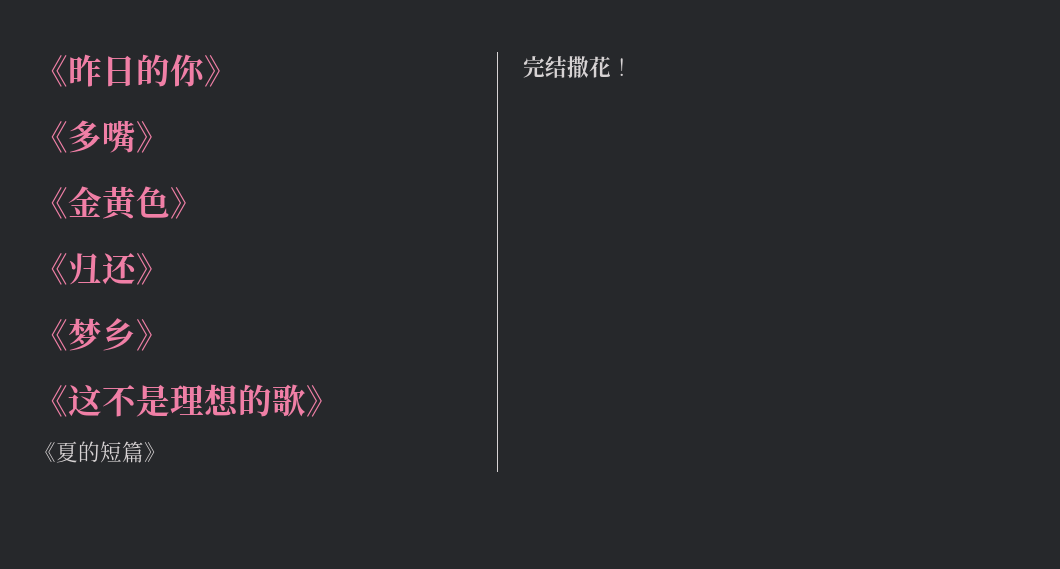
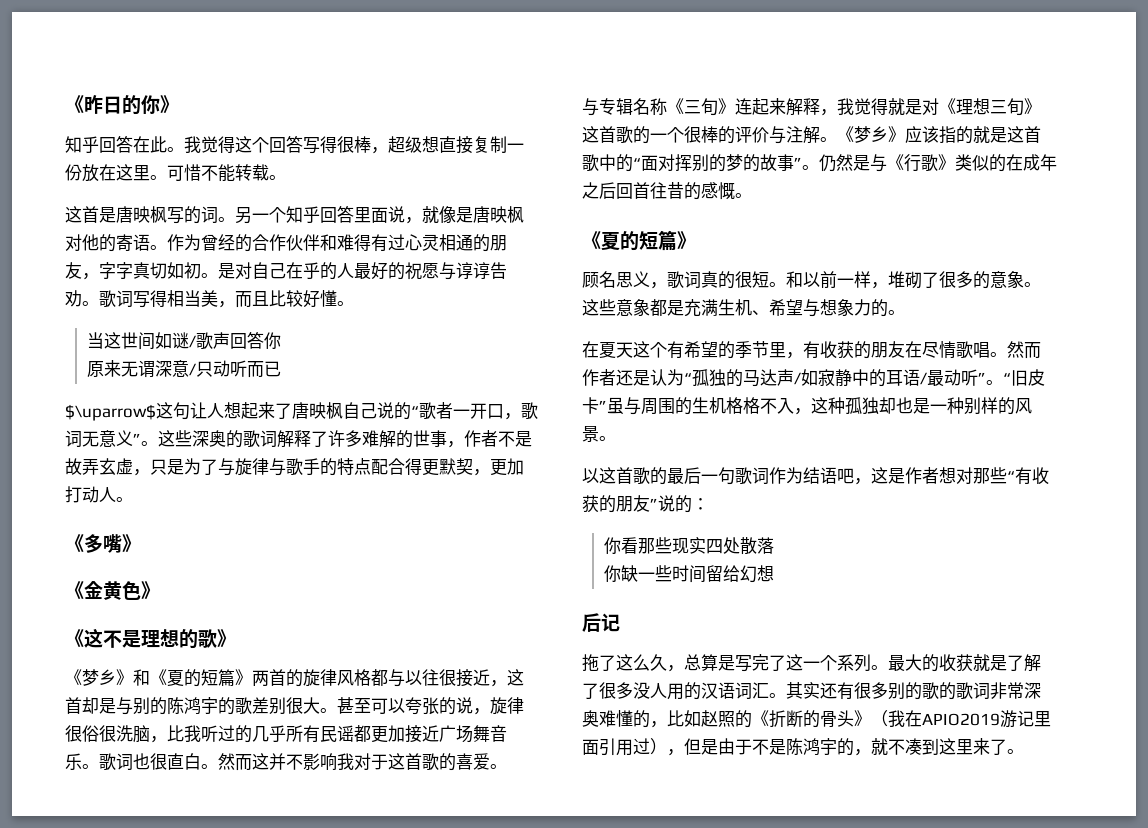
+ 知乎回答在此。我觉得这个回答写得很棒，超级想直接复制一份放在这里。可惜不能转载。
+ 这首是唐映枫写的词。另一个知乎回答里面说，就像是唐映枫对他的寄语。作为曾经的合作伙伴和难得有过心灵相通的朋友，字字真切如初。是对自己在乎的人最好的祝愿与谆谆告劝。歌词写得相当美，而且比较好懂。
+ 当这世间如谜/歌声回答你
+ 原来无谓深意/只动听而已
+ $\uparrow$这句让人想起来了唐映枫自己说的“歌者一开口，歌词无意义”。这些深奥的歌词解释了许多难解的世事，作者不是故弄玄虚，只是为了与旋律与歌手的特点配合得更默契，更加打动人。
- 《归还》
- 《梦乡》
+ 《梦乡》和《夏的短篇》两首的旋律风格都与以往很接近，这首却是与别的陈鸿宇的歌差别很大。甚至可以夸张的说，旋律很俗很洗脑，比我听过的几乎所有民谣都更加接近广场舞音乐。歌词也很直白。然而这并不影响我对于这首歌的喜爱。
+ 与专辑名称《三旬》连起来解释，我觉得就是对《理想三旬》这首歌的一个很棒的评价与注解。《梦乡》应该指的就是这首歌中的“面对挥别的梦的故事”。仍然是与《行歌》类似的在成年之后回首往昔的感慨。
  《夏的短篇》
- 完结撒花！
+ 顾名思义，歌词真的很短。和以前一样，堆砌了很多的意象。这些意象都是充满生机、希望与想象力的。
+ 在夏天这个有希望的季节里，有收获的朋友在尽情歌唱。然而作者还是认为“孤独的马达声/如寂静中的耳语/最动听”。“旧皮卡”虽与周围的生机格格不入，这种孤独却也是一种别样的风景。
+ 以这首歌的最后一句歌词作为结语吧，这是作者想对那些“有收获的朋友”说的：
+ 你看那些现实四处散落
+ 你缺一些时间留给幻想
+ 后记
+ 拖了这么久，总算是写完了这一个系列。最大的收获就是了解了很多没人用的汉语词汇。其实还有很多别的歌的歌词非常深奥难懂的，比如赵照的《折断的骨头》（我在APIO2019游记里面引用过），但是由于不是陈鸿宇的，就不凑到这里来了。

